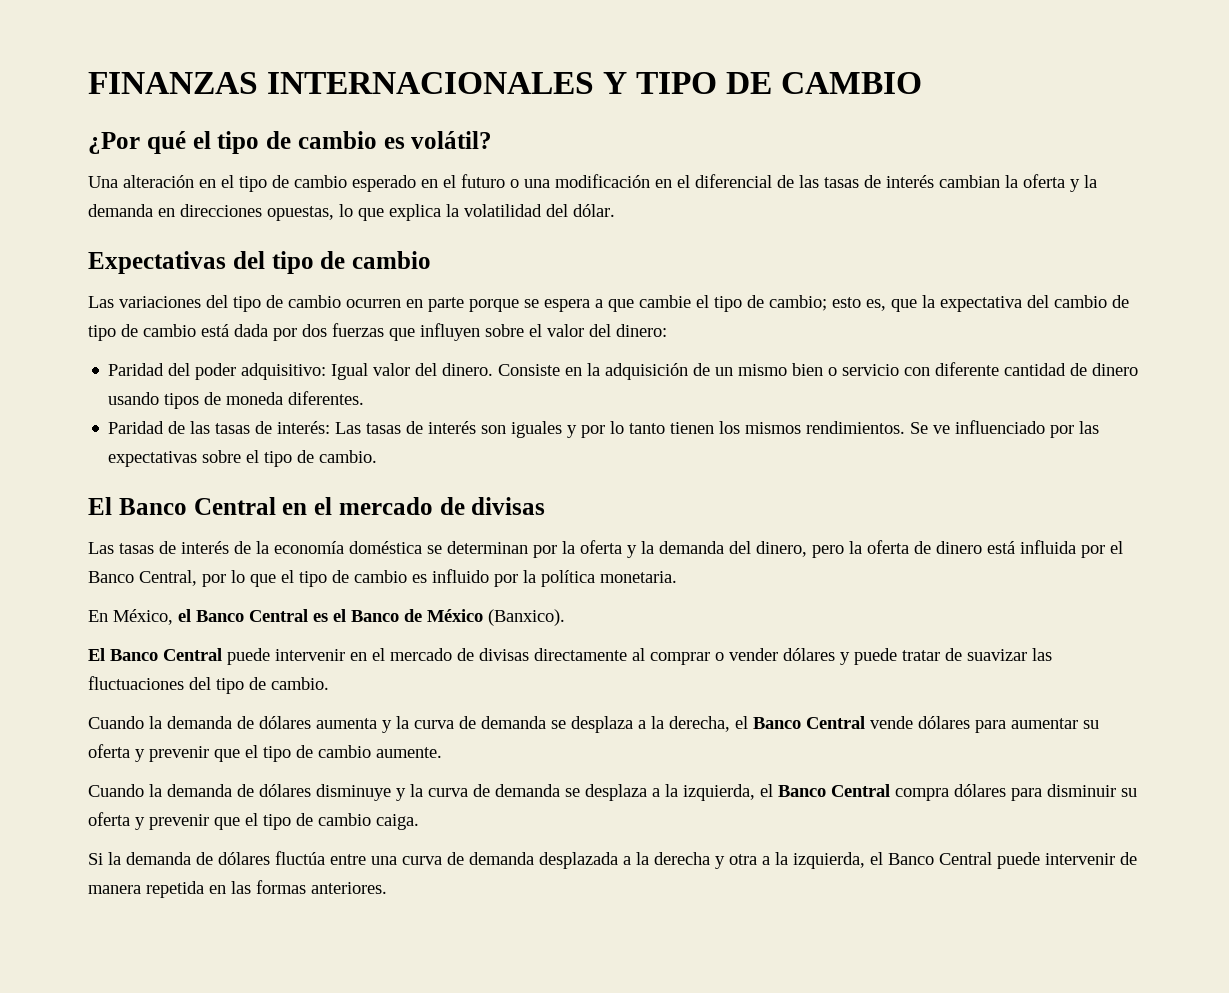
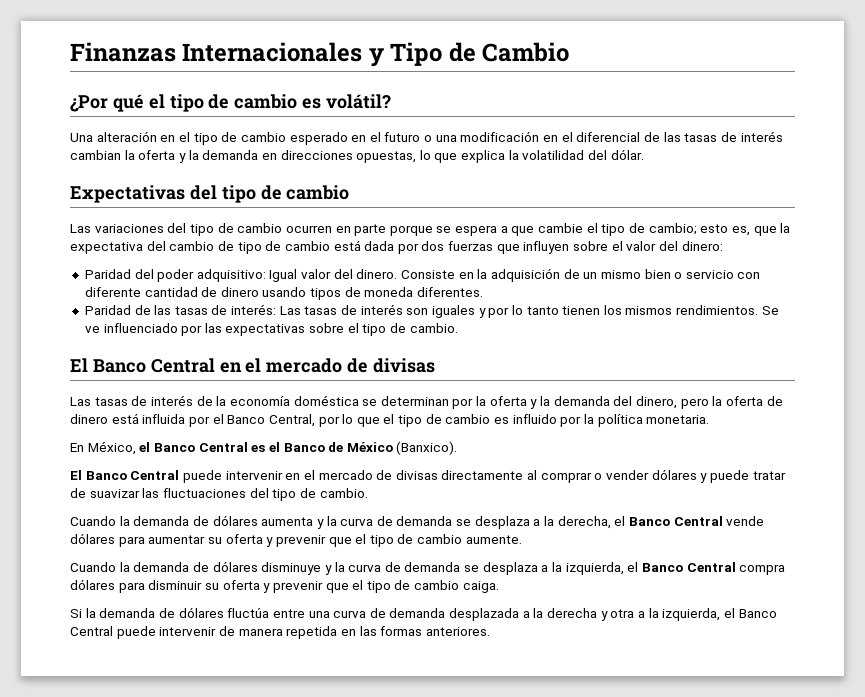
- FINANZAS INTERNACIONALES Y TIPO DE CAMBIO
+ Finanzas Internacionales y Tipo de Cambio

